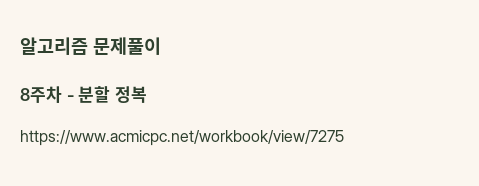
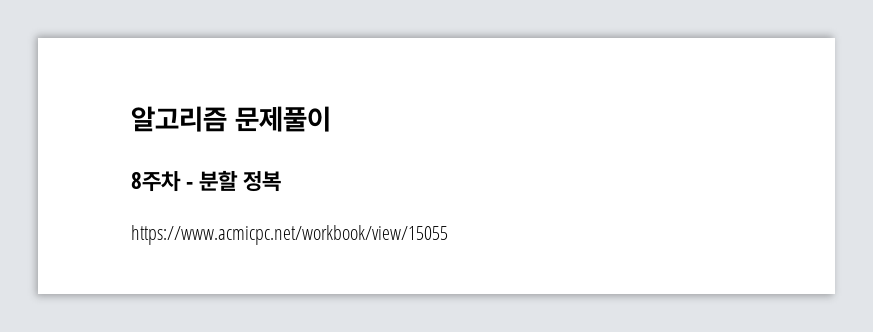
- https://www.acmicpc.net/workbook/view/7275
+ https://www.acmicpc.net/workbook/view/15055

